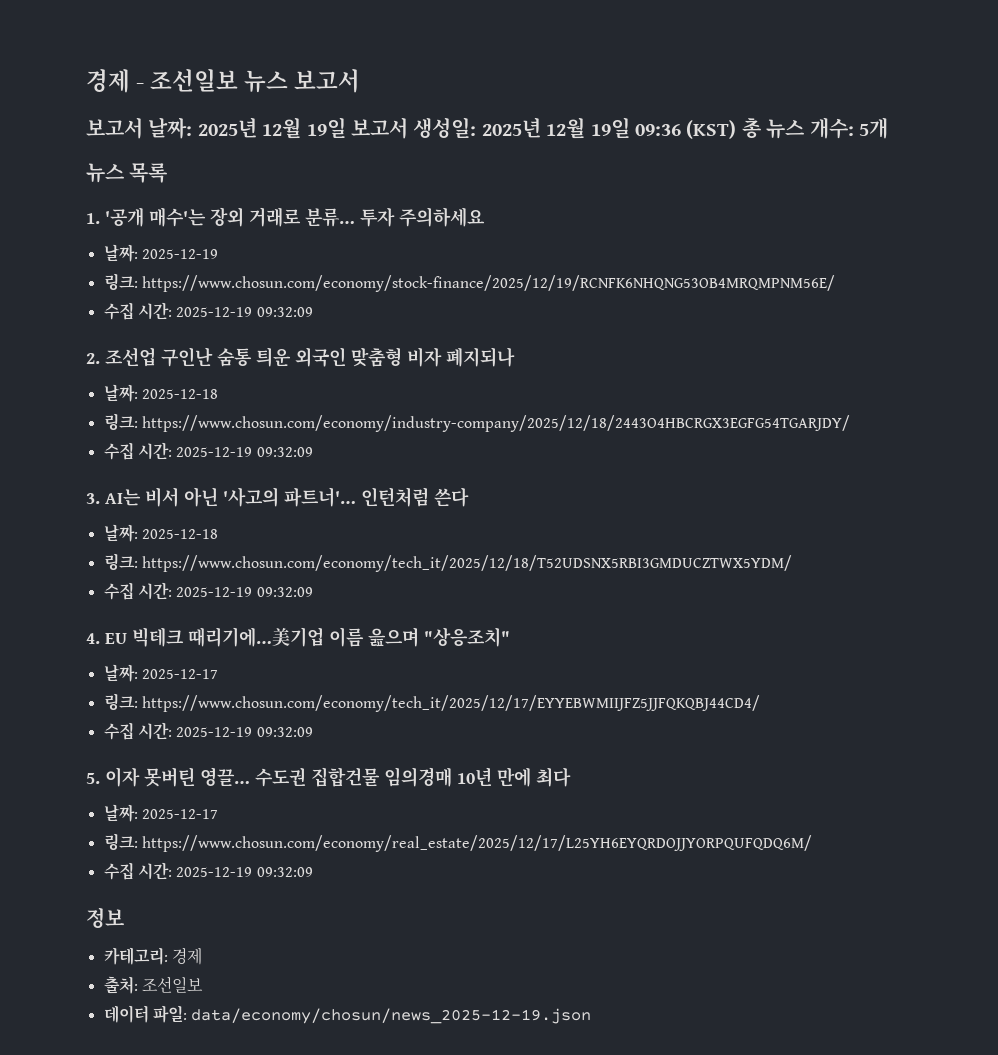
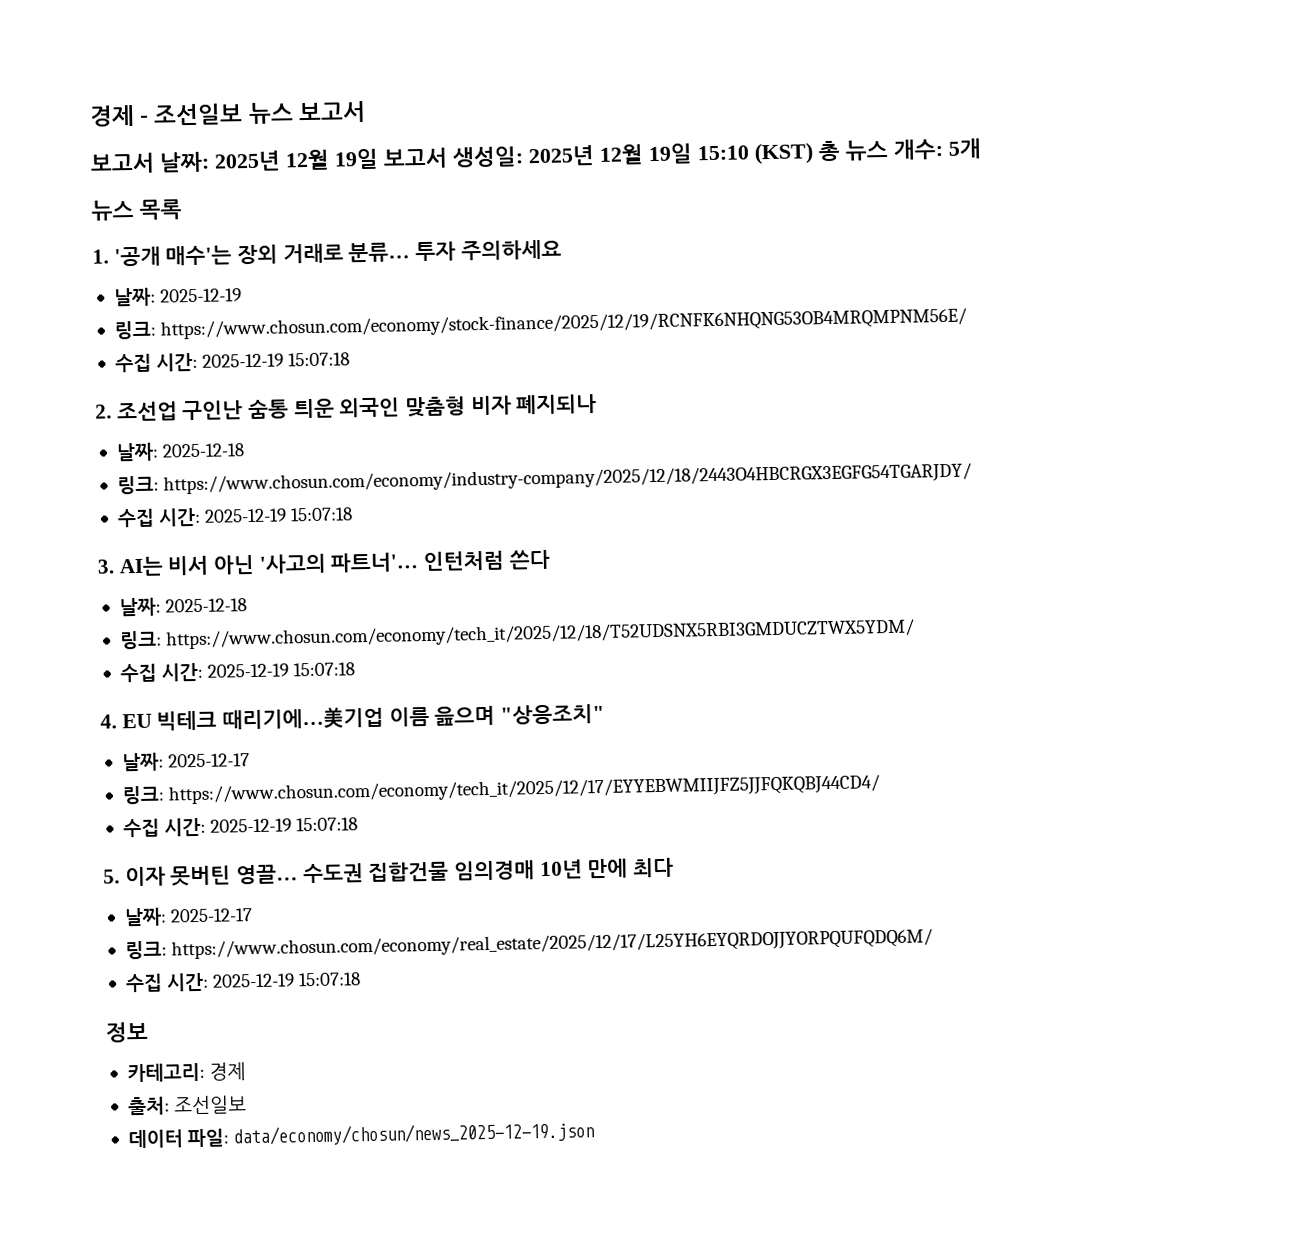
- 보고서 날짜: 2025년 12월 19일 보고서 생성일: 2025년 12월 19일 09:36 (KST) 총 뉴스 개수: 5개
+ 보고서 날짜: 2025년 12월 19일 보고서 생성일: 2025년 12월 19일 15:10 (KST) 총 뉴스 개수: 5개
  링크: https://www.chosun.com/economy/stock-finance/2025/12/19/RCNFK6NHQNG53OB4MRQMPNM56E/
- 수집 시간: 2025-12-19 09:32:09
+ 수집 시간: 2025-12-19 15:07:18
  링크: https://www.chosun.com/economy/industry-company/2025/12/18/2443O4HBCRGX3EGFG54TGARJDY/
- 수집 시간: 2025-12-19 09:32:09
+ 수집 시간: 2025-12-19 15:07:18
  링크: https://www.chosun.com/economy/tech_it/2025/12/18/T52UDSNX5RBI3GMDUCZTWX5YDM/
- 수집 시간: 2025-12-19 09:32:09
+ 수집 시간: 2025-12-19 15:07:18
  링크: https://www.chosun.com/economy/tech_it/2025/12/17/EYYEBWMIIJFZ5JJFQKQBJ44CD4/
- 수집 시간: 2025-12-19 09:32:09
+ 수집 시간: 2025-12-19 15:07:18
  링크: https://www.chosun.com/economy/real_estate/2025/12/17/L25YH6EYQRDOJJYORPQUFQDQ6M/
- 수집 시간: 2025-12-19 09:32:09
+ 수집 시간: 2025-12-19 15:07:18

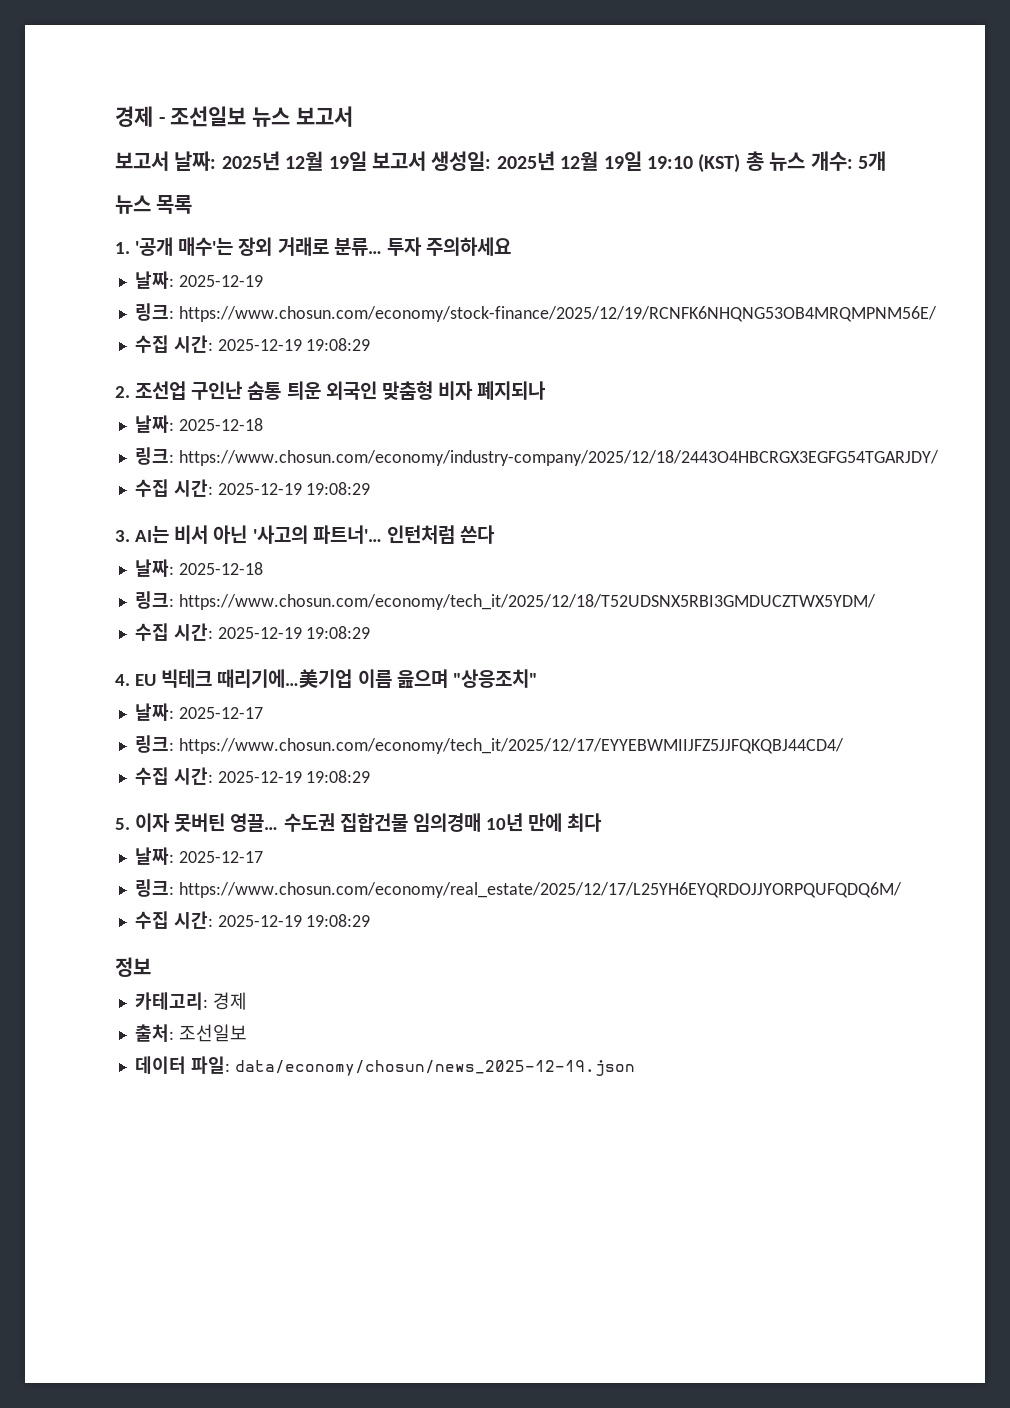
- 보고서 날짜: 2025년 12월 19일 보고서 생성일: 2025년 12월 19일 15:10 (KST) 총 뉴스 개수: 5개
+ 보고서 날짜: 2025년 12월 19일 보고서 생성일: 2025년 12월 19일 19:10 (KST) 총 뉴스 개수: 5개
  링크: https://www.chosun.com/economy/stock-finance/2025/12/19/RCNFK6NHQNG53OB4MRQMPNM56E/
- 수집 시간: 2025-12-19 15:07:18
+ 수집 시간: 2025-12-19 19:08:29
  링크: https://www.chosun.com/economy/industry-company/2025/12/18/2443O4HBCRGX3EGFG54TGARJDY/
- 수집 시간: 2025-12-19 15:07:18
+ 수집 시간: 2025-12-19 19:08:29
  링크: https://www.chosun.com/economy/tech_it/2025/12/18/T52UDSNX5RBI3GMDUCZTWX5YDM/
- 수집 시간: 2025-12-19 15:07:18
+ 수집 시간: 2025-12-19 19:08:29
  링크: https://www.chosun.com/economy/tech_it/2025/12/17/EYYEBWMIIJFZ5JJFQKQBJ44CD4/
- 수집 시간: 2025-12-19 15:07:18
+ 수집 시간: 2025-12-19 19:08:29
  링크: https://www.chosun.com/economy/real_estate/2025/12/17/L25YH6EYQRDOJJYORPQUFQDQ6M/
- 수집 시간: 2025-12-19 15:07:18
+ 수집 시간: 2025-12-19 19:08:29

